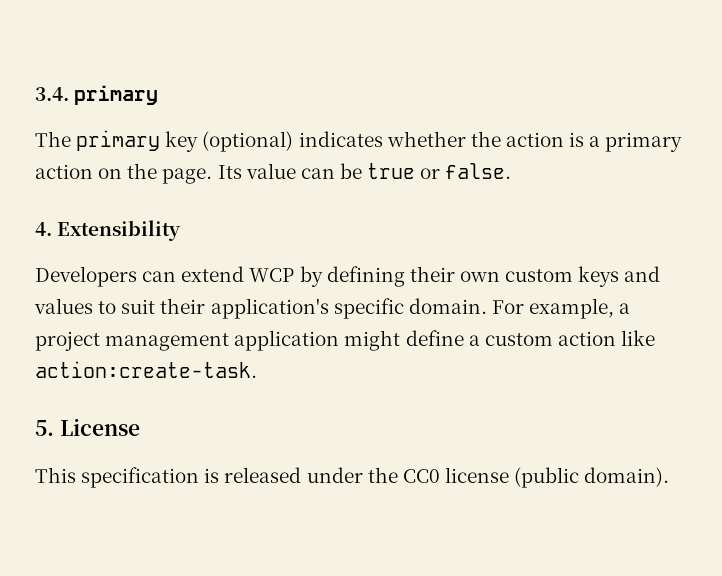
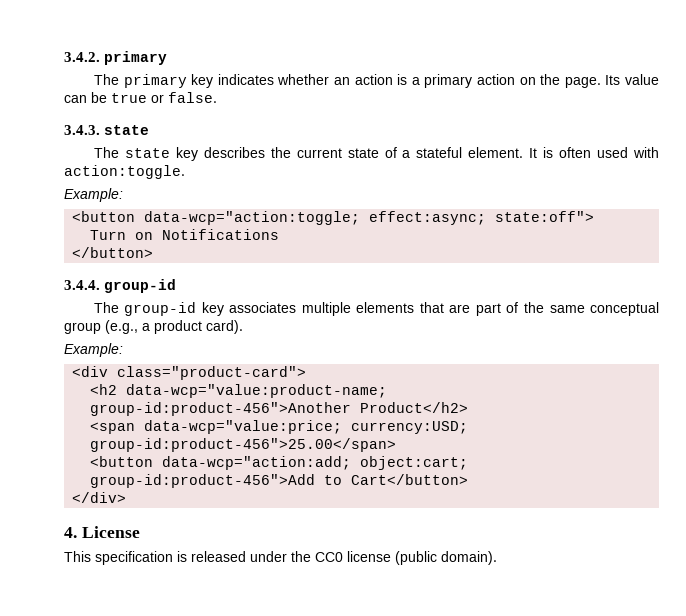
- 3.4. primary
+ 3.4.2. primary
- The primary key (optional) indicates whether the action is a primary action on the page.
+ The primary key indicates whether an action is a primary action on the page.
- 4. Extensibility
- Developers can extend WCP by defining their own custom keys and values to suit their application's specific domain. For example, a project management application might define a custom action like action:create-task.
- 5. License
+ 3.4.3. state
+ The state key describes the current state of a stateful element. It is often used with action:toggle.
+ Example:
+ <button data-wcp="action:toggle; effect:async; state:off">
+ Turn on Notifications
+ </button>
+ 3.4.4. group-id
+ The group-id key associates multiple elements that are part of the same conceptual group (e.g., a product card).
+ Example:
+ <div class="product-card">
+ <h2 data-wcp="value:product-name; group-id:product-456">Another Product</h2>
+ <span data-wcp="value:price; currency:USD; group-id:product-456">25.00</span>
+ <button data-wcp="action:add; object:cart; group-id:product-456">Add to Cart</button>
+ </div>
+ 4. License

